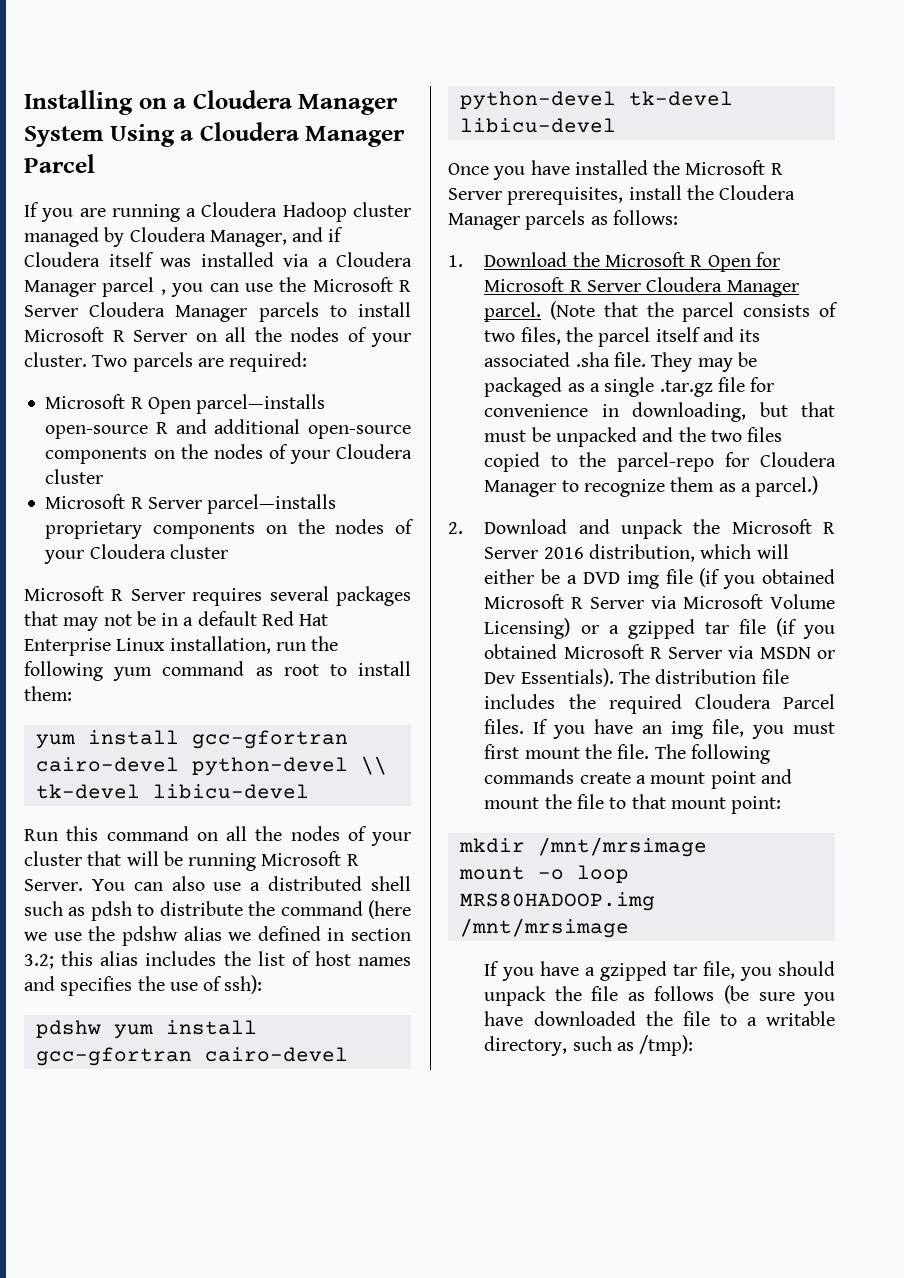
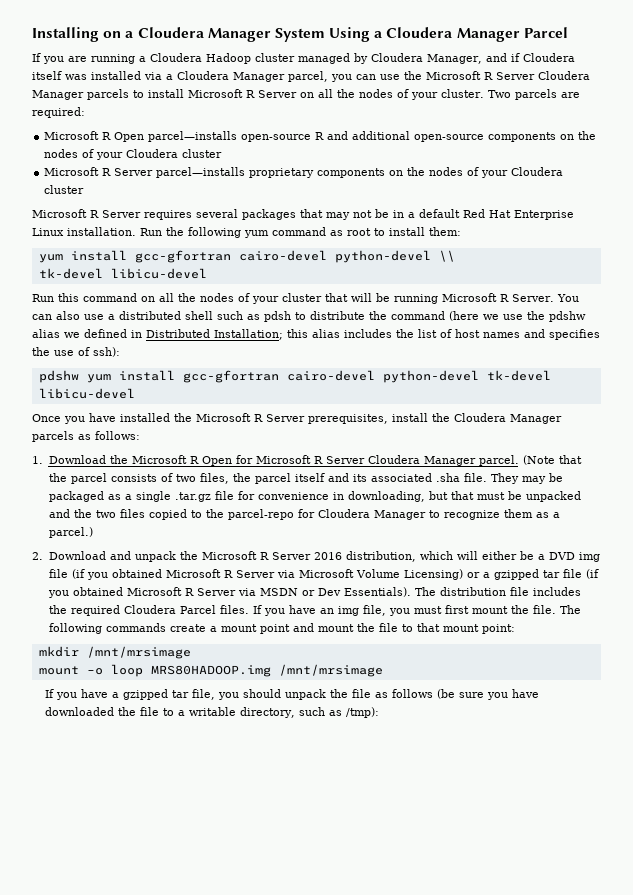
- If you are running a Cloudera Hadoop cluster managed by Cloudera Manager, and if Cloudera itself was installed via a Cloudera Manager parcel , you can use the Microsoft R Server Cloudera Manager parcels to install Microsoft R Server on all the nodes of your cluster.
+ If you are running a Cloudera Hadoop cluster managed by Cloudera Manager, and if Cloudera itself was installed via a Cloudera Manager parcel, you can use the Microsoft R Server Cloudera Manager parcels to install Microsoft R Server on all the nodes of your cluster.
- Microsoft R Server requires several packages that may not be in a default Red Hat Enterprise Linux installation, run the following yum command as root to install them:
+ Microsoft R Server requires several packages that may not be in a default Red Hat Enterprise Linux installation. Run the following yum command as root to install them:
- You can also use a distributed shell such as pdsh to distribute the command (here we use the pdshw alias we defined in section 3.2; this alias includes the list of host names and specifies the use of ssh):
+ You can also use a distributed shell such as pdsh to distribute the command (here we use the pdshw alias we defined in Distributed Installation; this alias includes the list of host names and specifies the use of ssh):

